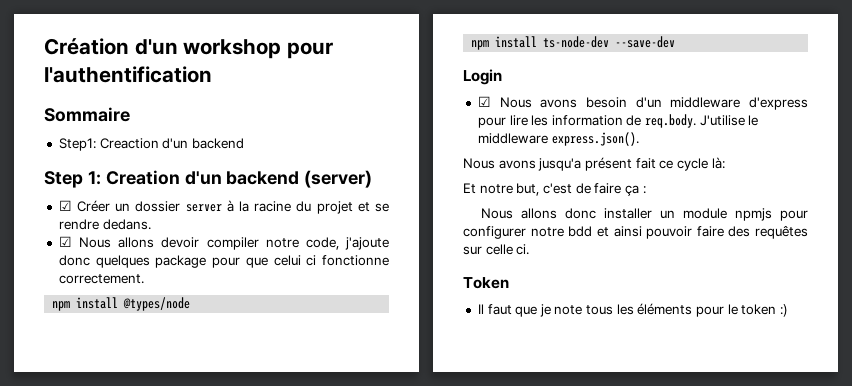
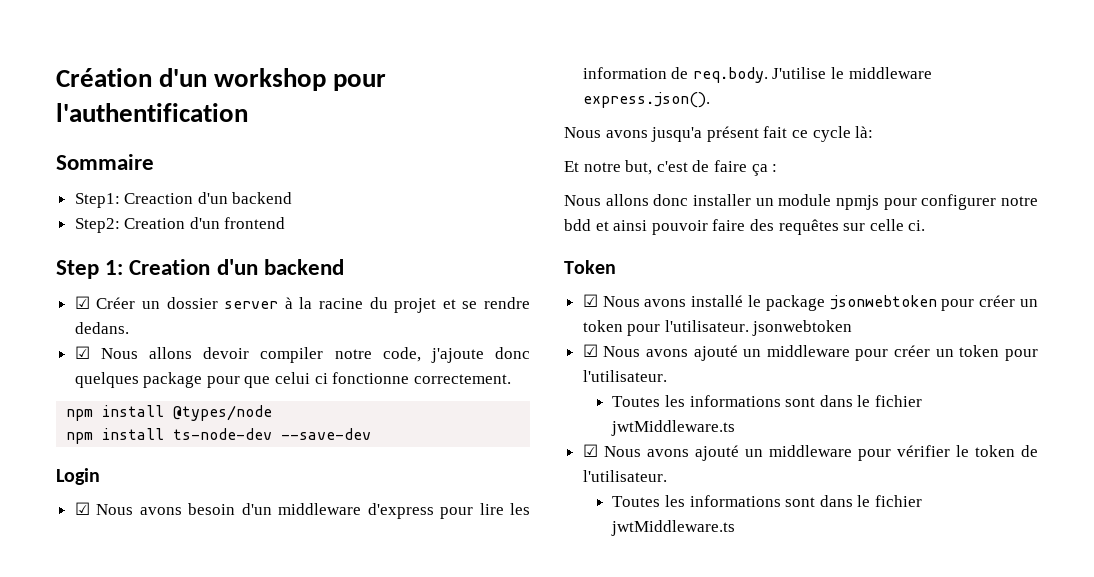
+ Step2: Creation d'un frontend
- Step 1: Creation d'un backend (server)
+ Step 1: Creation d'un backend
- Il faut que je note tous les éléments pour le token :)
+ ☑ Nous avons installé le package jsonwebtoken pour créer un token pour l'utilisateur. jsonwebtoken
+ ☑ Nous avons ajouté un middleware pour créer un token pour l'utilisateur.
+ Toutes les informations sont dans le fichier jwtMiddleware.ts
+ ☑ Nous avons ajouté un middleware pour vérifier le token de l'utilisateur.
+ Toutes les informations sont dans le fichier jwtMiddleware.ts

